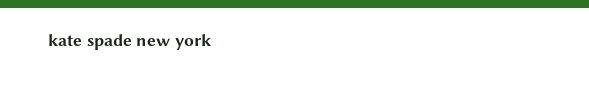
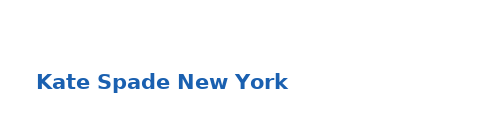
- kate spade new york
+ Kate Spade New York

